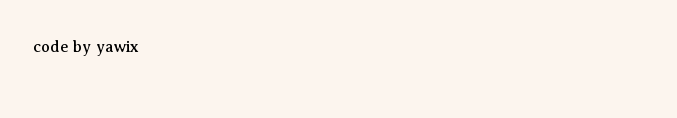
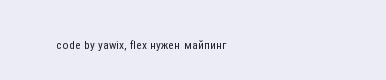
- code by yawix
+ code by yawix, flex нужен майпинг

